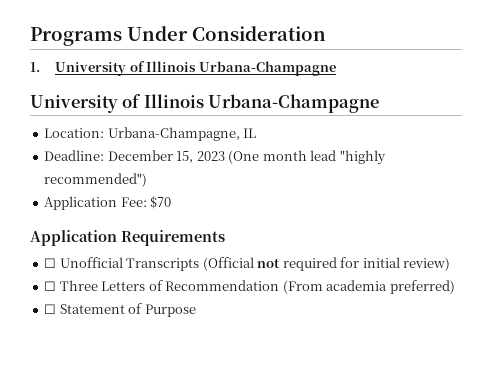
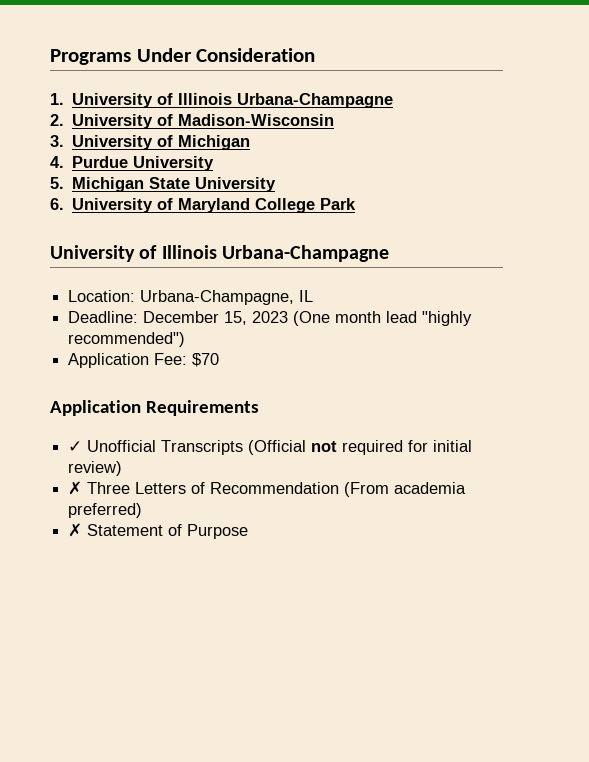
+ 2. University of Madison-Wisconsin
+ 3. University of Michigan
+ 4. Purdue University
+ 5. Michigan State University
+ 6. University of Maryland College Park
- ☐ Unofficial Transcripts (Official not required for initial review)
+ ✓ Unofficial Transcripts (Official not required for initial review)
- ☐ Three Letters of Recommendation (From academia preferred)
+ ✗ Three Letters of Recommendation (From academia preferred)
- ☐ Statement of Purpose
+ ✗ Statement of Purpose

